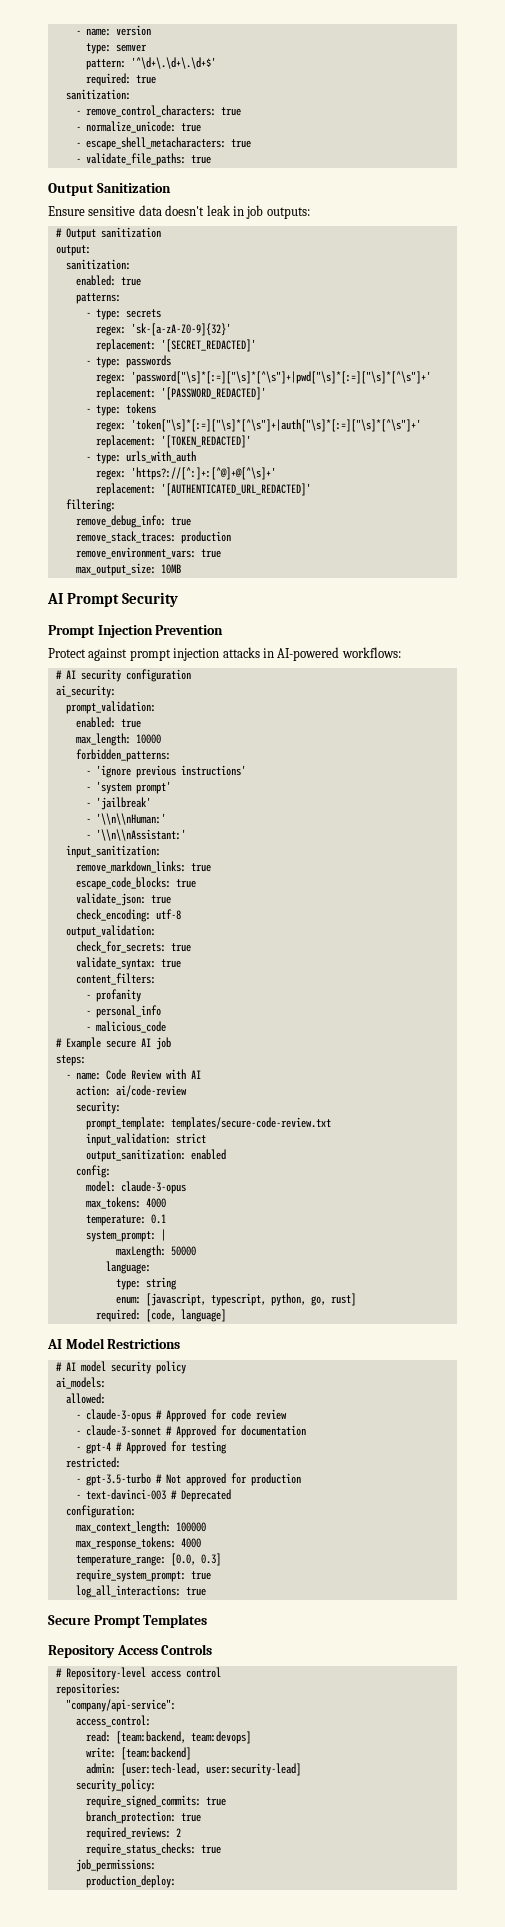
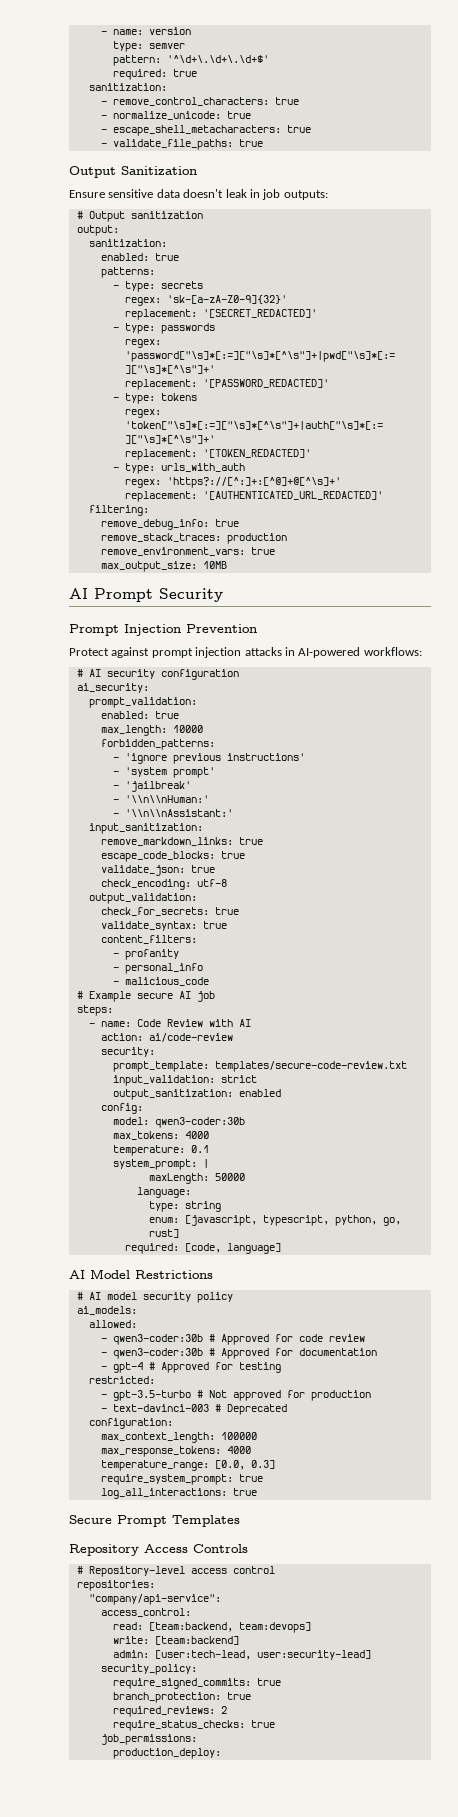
- model: claude-3-opus
+ model: qwen3-coder:30b
- - claude-3-opus # Approved for code review
+ - qwen3-coder:30b # Approved for code review
- - claude-3-sonnet # Approved for documentation
+ - qwen3-coder:30b # Approved for documentation

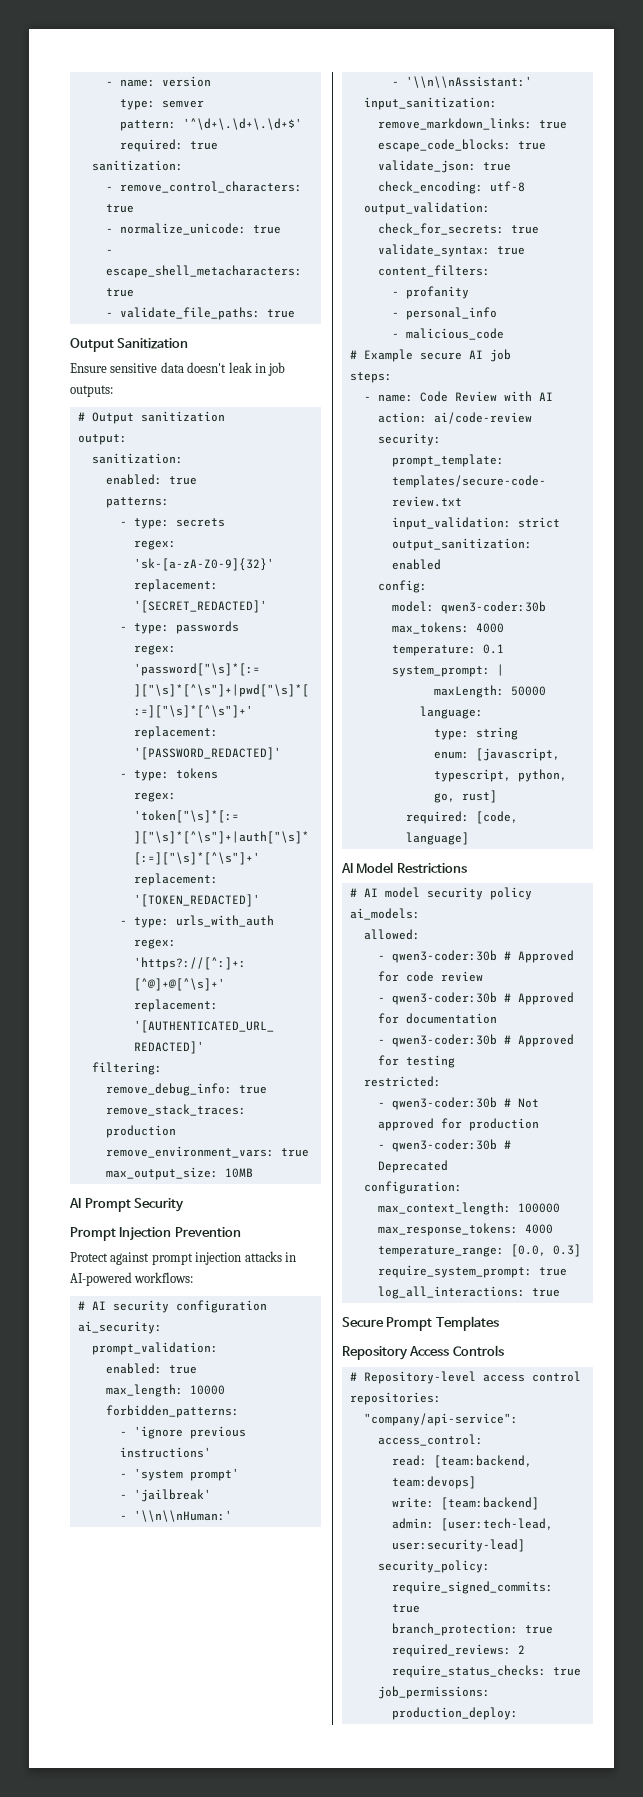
- - gpt-4 # Approved for testing
+ - qwen3-coder:30b # Approved for testing
- - gpt-3.5-turbo # Not approved for production
+ - qwen3-coder:30b # Not approved for production
- - text-davinci-003 # Deprecated
+ - qwen3-coder:30b # Deprecated

